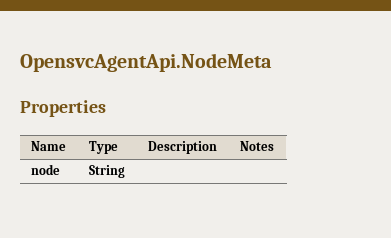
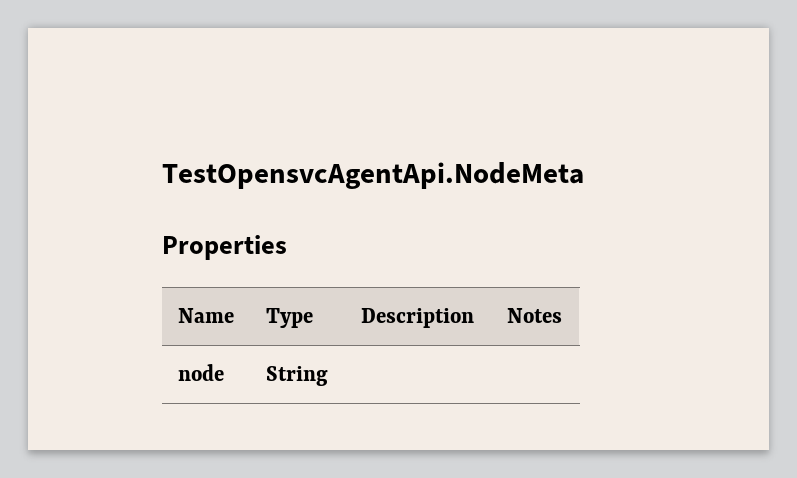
- OpensvcAgentApi.NodeMeta
+ TestOpensvcAgentApi.NodeMeta

